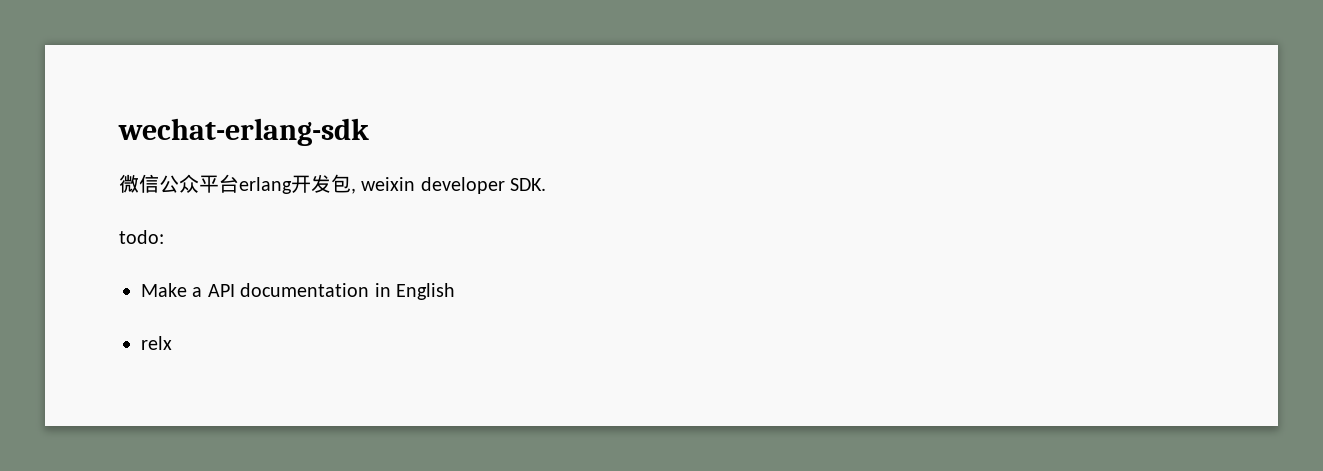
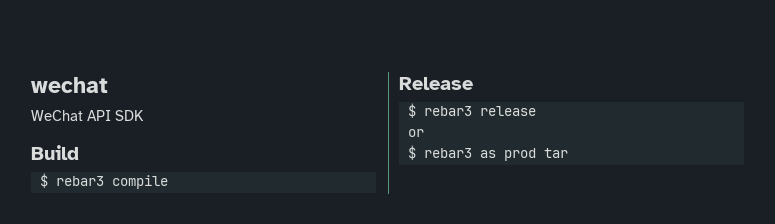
- wechat-erlang-sdk
- 微信公众平台erlang开发包, weixin developer SDK.
- todo:
- Make a API documentation in English
- relx
+ wechat
+ WeChat API SDK
+ Build
+ $ rebar3 compile
+ Release
+ $ rebar3 release
+ or
+ $ rebar3 as prod tar

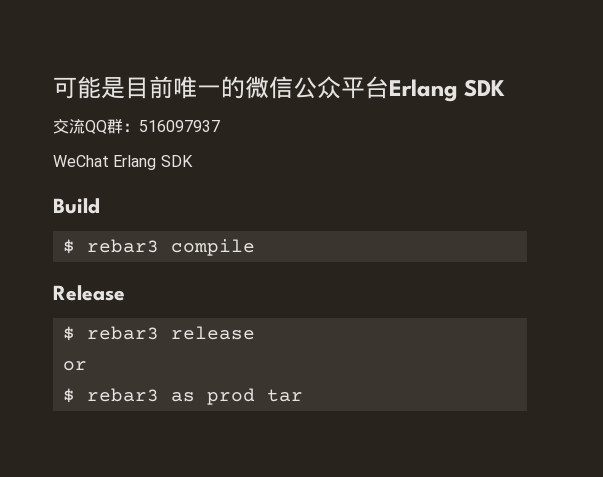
- wechat
+ 可能是目前唯一的微信公众平台Erlang SDK
+ 交流QQ群：516097937
- WeChat API SDK
+ WeChat Erlang SDK

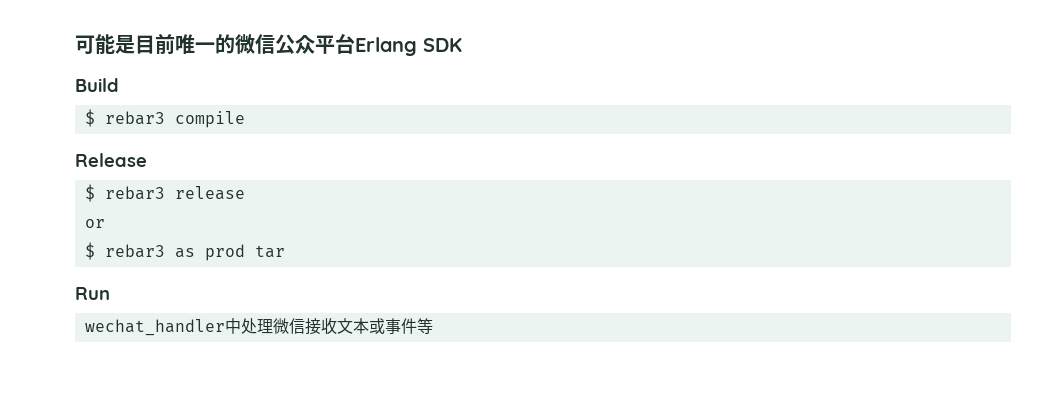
- 交流QQ群：516097937
- WeChat Erlang SDK
+ Run
+ wechat_handler中处理微信接收文本或事件等

